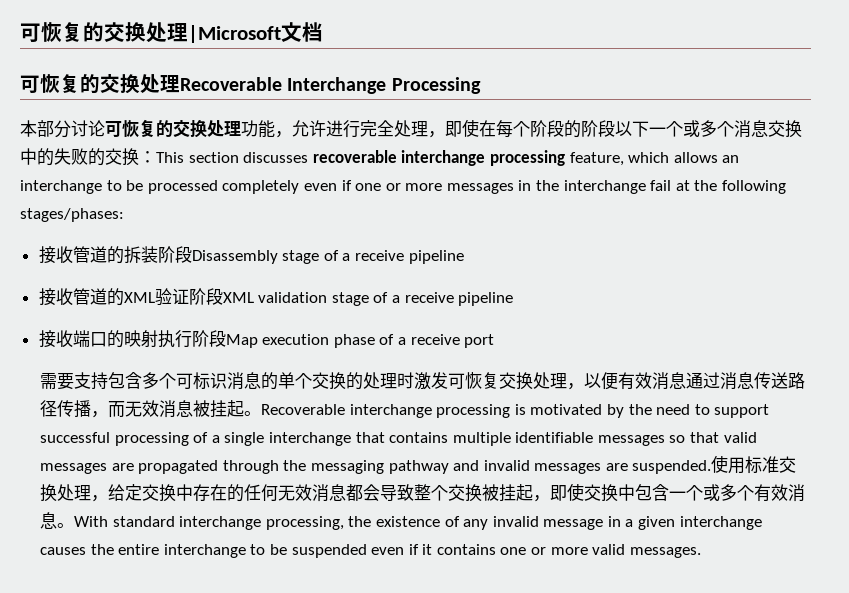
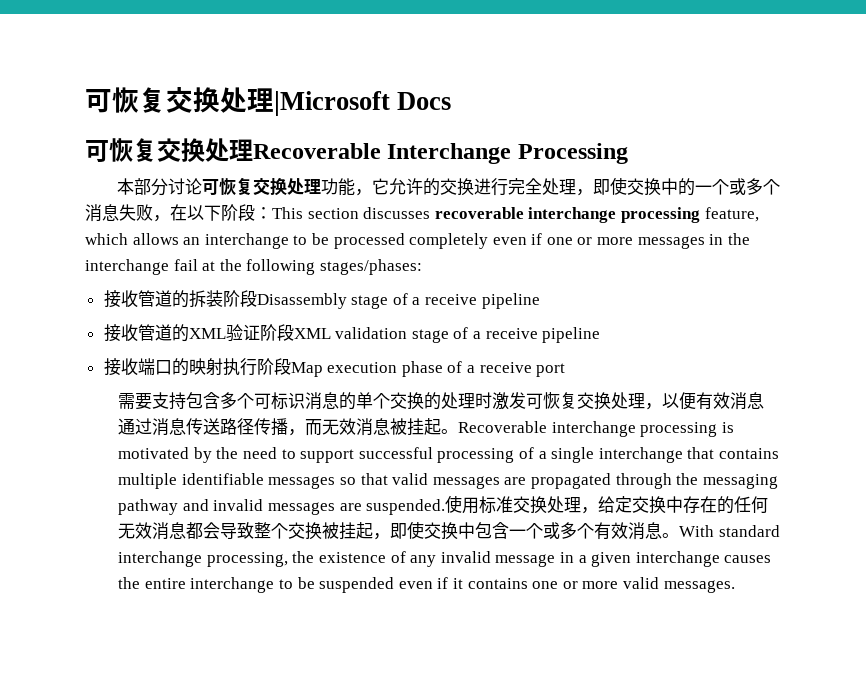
- 可恢复的交换处理|Microsoft文档
- 可恢复的交换处理Recoverable Interchange Processing
+ 可恢复交换处理|Microsoft Docs
+ 可恢复交换处理Recoverable Interchange Processing
- 本部分讨论可恢复的交换处理功能，允许进行完全处理，即使在每个阶段的阶段以下一个或多个消息交换中的失败的交换：This section discusses recoverable interchange processing feature, which allows an interchange to be processed completely even if one or more messages in the interchange fail at the following stages/phases:
+ 本部分讨论可恢复交换处理功能，它允许的交换进行完全处理，即使交换中的一个或多个消息失败，在以下阶段：This section discusses recoverable interchange processing feature, which allows an interchange to be processed completely even if one or more messages in the interchange fail at the following stages/phases:

